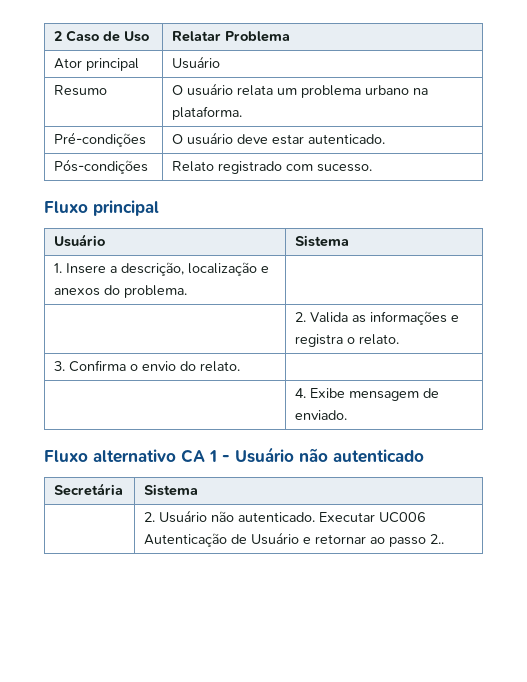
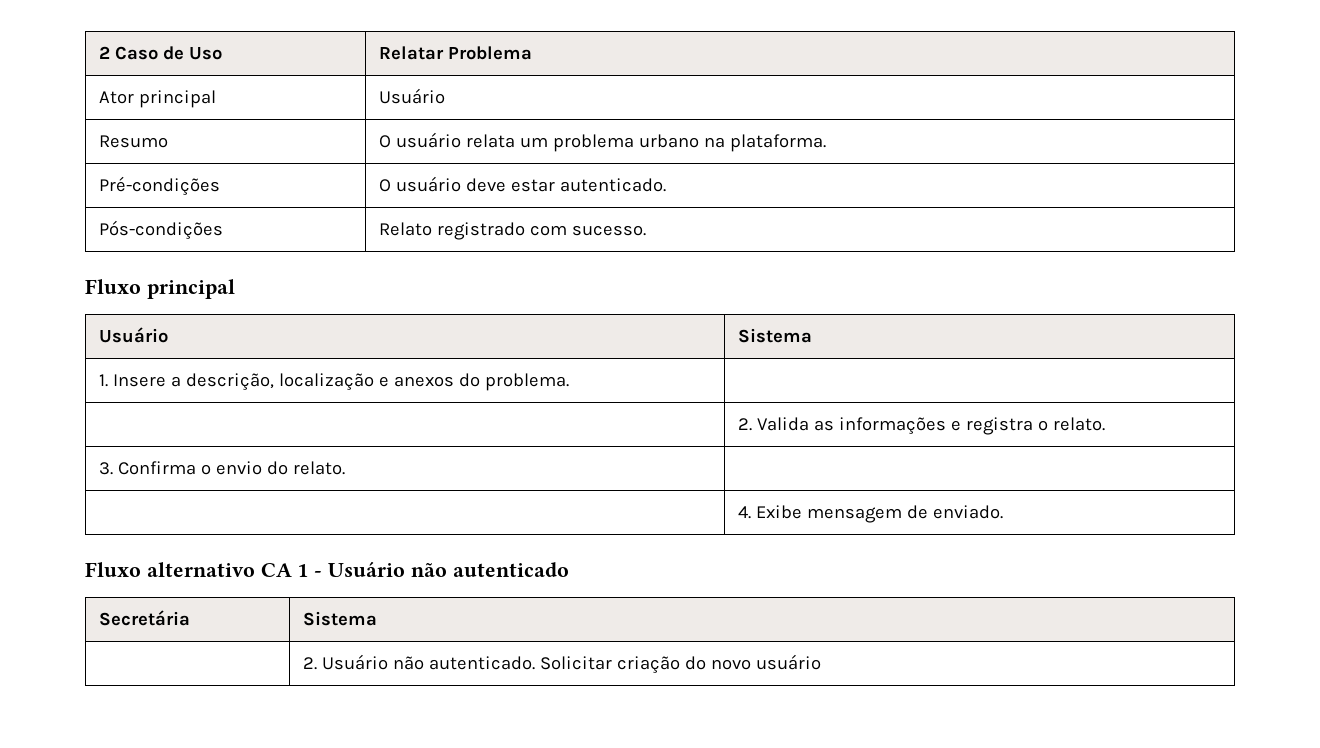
- | 2. Usuário não autenticado. Executar UC006 Autenticação de Usuário e retornar ao passo 2..
+ | 2. Usuário não autenticado. Solicitar criação do novo usuário

